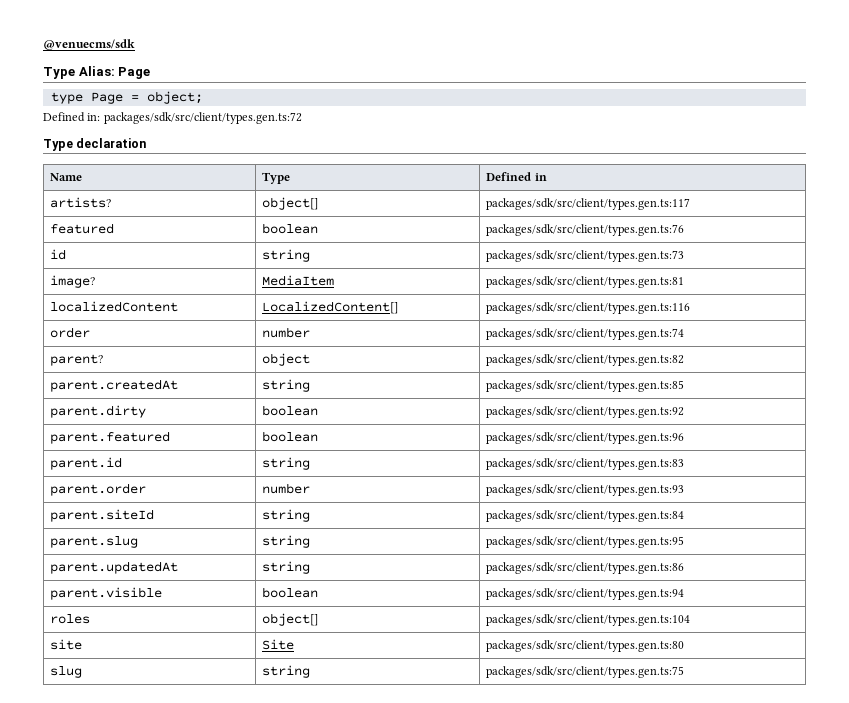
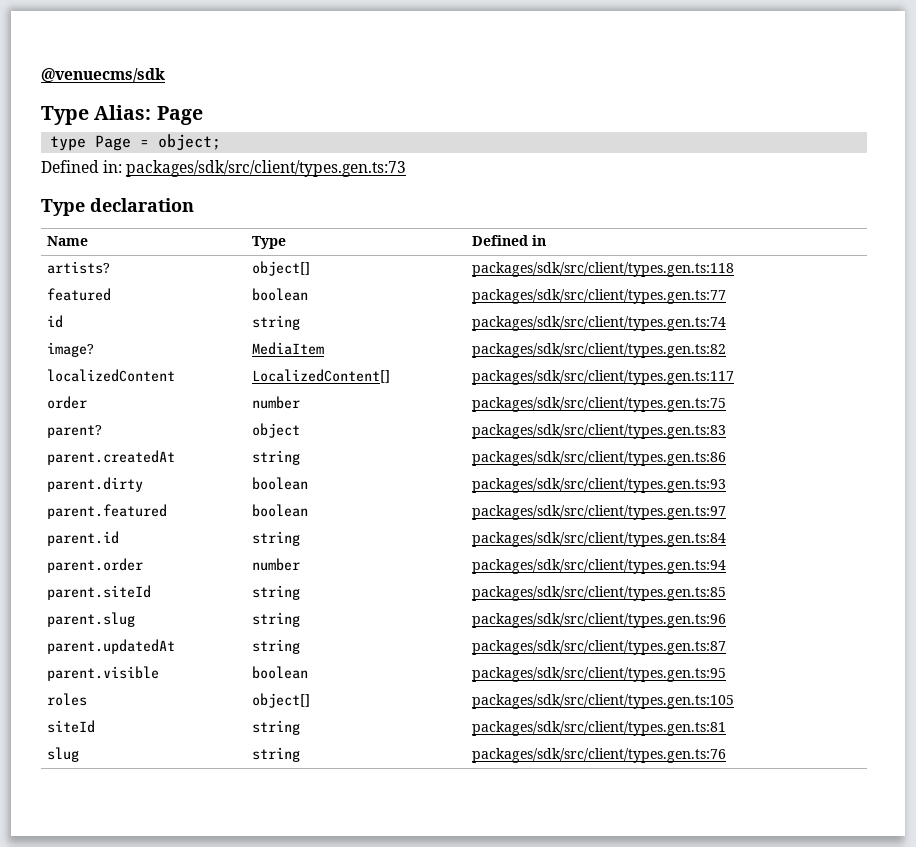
- Defined in: packages/sdk/src/client/types.gen.ts:72
+ Defined in: packages/sdk/src/client/types.gen.ts:73
- artists? | object[] | packages/sdk/src/client/types.gen.ts:117
+ artists? | object[] | packages/sdk/src/client/types.gen.ts:118
- featured | boolean | packages/sdk/src/client/types.gen.ts:76
+ featured | boolean | packages/sdk/src/client/types.gen.ts:77
- id | string | packages/sdk/src/client/types.gen.ts:73
+ id | string | packages/sdk/src/client/types.gen.ts:74
- image? | MediaItem | packages/sdk/src/client/types.gen.ts:81
+ image? | MediaItem | packages/sdk/src/client/types.gen.ts:82
- localizedContent | LocalizedContent[] | packages/sdk/src/client/types.gen.ts:116
+ localizedContent | LocalizedContent[] | packages/sdk/src/client/types.gen.ts:117
- order | number | packages/sdk/src/client/types.gen.ts:74
+ order | number | packages/sdk/src/client/types.gen.ts:75
- parent? | object | packages/sdk/src/client/types.gen.ts:82
+ parent? | object | packages/sdk/src/client/types.gen.ts:83
- parent.createdAt | string | packages/sdk/src/client/types.gen.ts:85
+ parent.createdAt | string | packages/sdk/src/client/types.gen.ts:86
- parent.dirty | boolean | packages/sdk/src/client/types.gen.ts:92
+ parent.dirty | boolean | packages/sdk/src/client/types.gen.ts:93
- parent.featured | boolean | packages/sdk/src/client/types.gen.ts:96
+ parent.featured | boolean | packages/sdk/src/client/types.gen.ts:97
- parent.id | string | packages/sdk/src/client/types.gen.ts:83
+ parent.id | string | packages/sdk/src/client/types.gen.ts:84
- parent.order | number | packages/sdk/src/client/types.gen.ts:93
+ parent.order | number | packages/sdk/src/client/types.gen.ts:94
- parent.siteId | string | packages/sdk/src/client/types.gen.ts:84
+ parent.siteId | string | packages/sdk/src/client/types.gen.ts:85
- parent.slug | string | packages/sdk/src/client/types.gen.ts:95
+ parent.slug | string | packages/sdk/src/client/types.gen.ts:96
- parent.updatedAt | string | packages/sdk/src/client/types.gen.ts:86
+ parent.updatedAt | string | packages/sdk/src/client/types.gen.ts:87
- parent.visible | boolean | packages/sdk/src/client/types.gen.ts:94
+ parent.visible | boolean | packages/sdk/src/client/types.gen.ts:95
- roles | object[] | packages/sdk/src/client/types.gen.ts:104
- site | Site | packages/sdk/src/client/types.gen.ts:80
+ roles | object[] | packages/sdk/src/client/types.gen.ts:105
+ siteId | string | packages/sdk/src/client/types.gen.ts:81
- slug | string | packages/sdk/src/client/types.gen.ts:75
+ slug | string | packages/sdk/src/client/types.gen.ts:76

